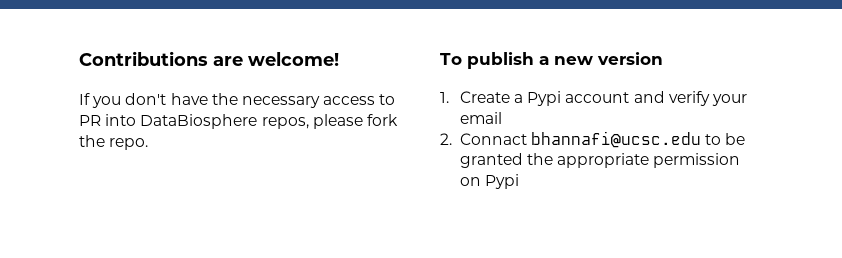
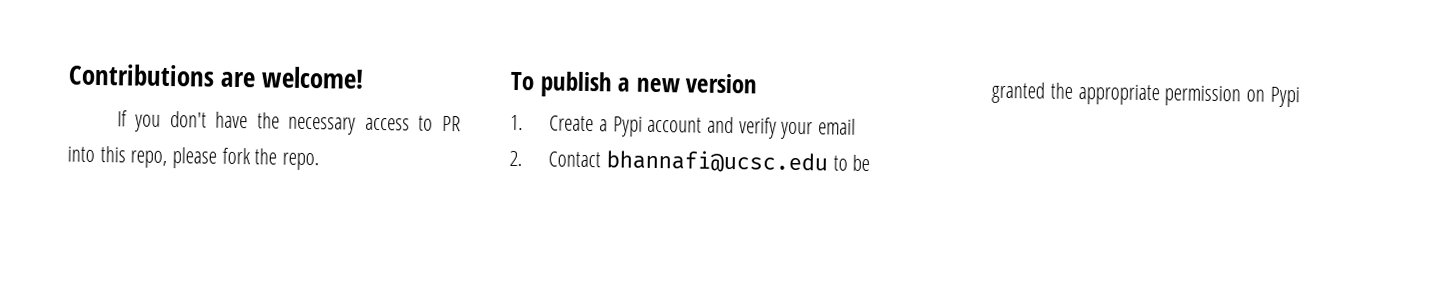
- If you don't have the necessary access to PR into DataBiosphere repos, please fork the repo.
+ If you don't have the necessary access to PR into this repo, please fork the repo.
- 2. Connact bhannafi@ucsc.edu to be granted the appropriate permission on Pypi
+ 2. Contact bhannafi@ucsc.edu to be granted the appropriate permission on Pypi

